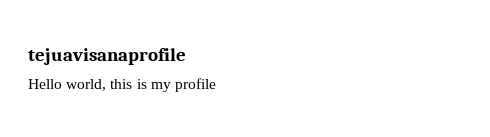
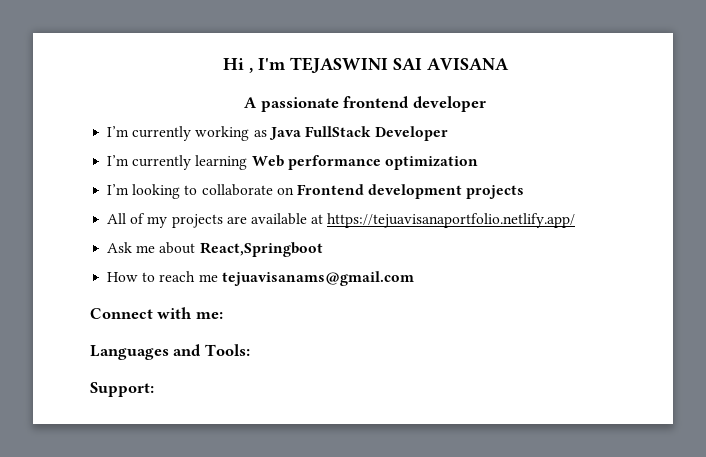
- tejuavisanaprofile
- Hello world, this is my profile
+ Hi , I'm TEJASWINI SAI AVISANA
+ A passionate frontend developer
+ I’m currently working as Java FullStack Developer
+ I’m currently learning Web performance optimization
+ I’m looking to collaborate on Frontend development projects
+ All of my projects are available at https://tejuavisanaportfolio.netlify.app/
+ Ask me about React,Springboot
+ How to reach me tejuavisanams@gmail.com
+ Connect with me:
+ Languages and Tools:
+ Support:

